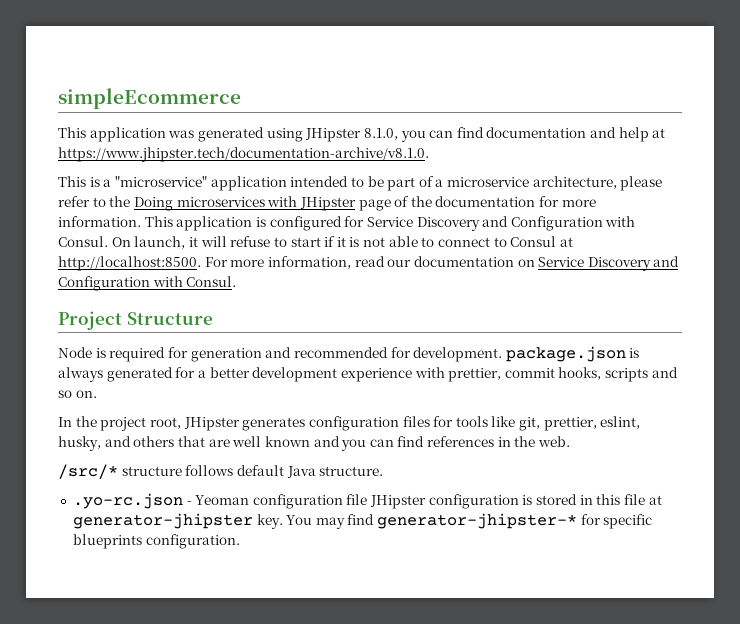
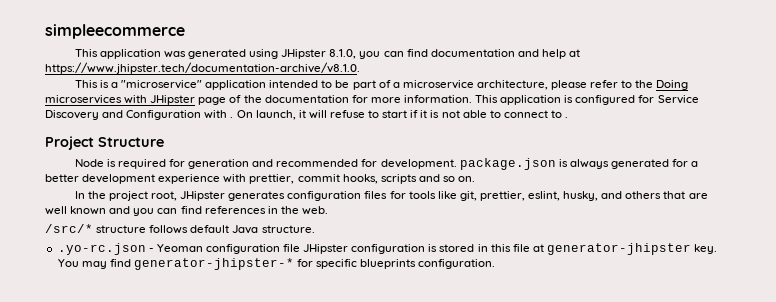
- simpleEcommerce
+ simpleecommerce
- This application is configured for Service Discovery and Configuration with Consul.
+ This application is configured for Service Discovery and Configuration with .
- On launch, it will refuse to start if it is not able to connect to Consul at http://localhost:8500. For more information, read our documentation on Service Discovery and Configuration with Consul.
+ On launch, it will refuse to start if it is not able to connect to .

